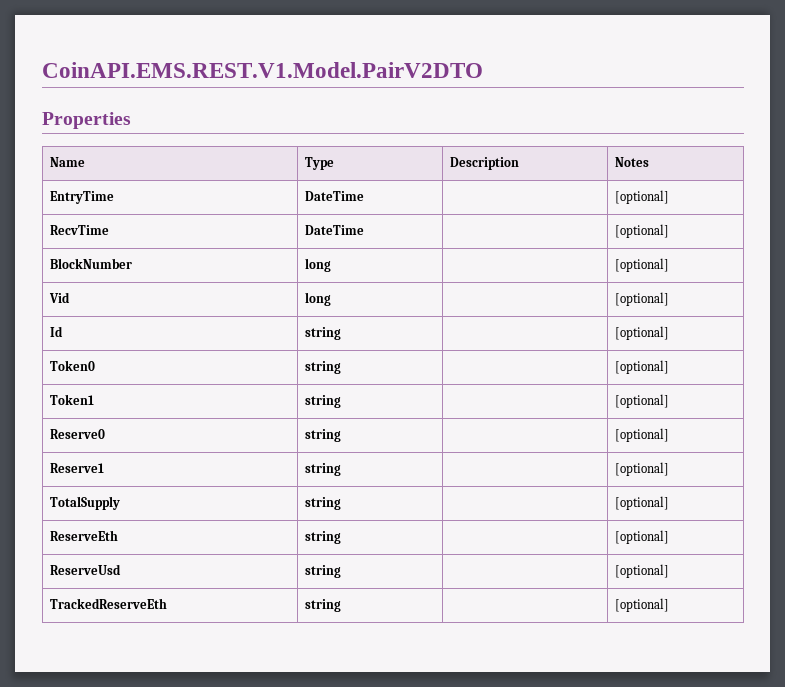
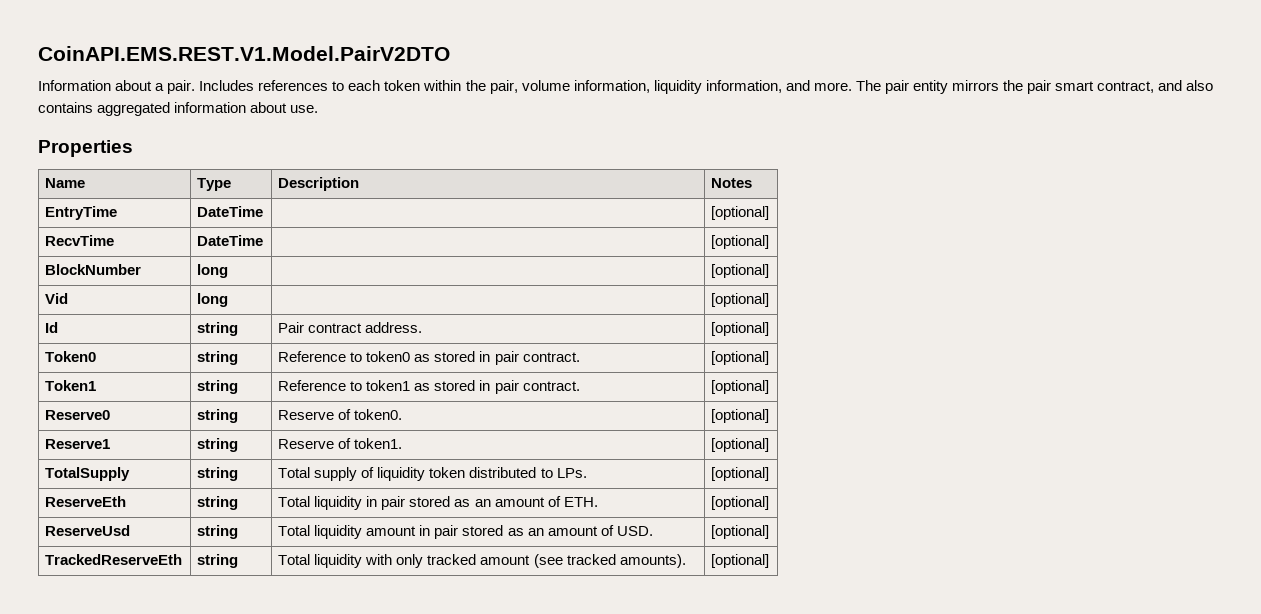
+ Information about a pair. Includes references to each token within the pair, volume information, liquidity information, and more. The pair entity mirrors the pair smart contract, and also contains aggregated information about use.
- Id | string | | [optional]
+ Id | string | Pair contract address. | [optional]
- Token0 | string | | [optional]
- Token1 | string | | [optional]
+ Token0 | string | Reference to token0 as stored in pair contract. | [optional]
+ Token1 | string | Reference to token1 as stored in pair contract. | [optional]
- Reserve0 | string | | [optional]
+ Reserve0 | string | Reserve of token0. | [optional]
- Reserve1 | string | | [optional]
+ Reserve1 | string | Reserve of token1. | [optional]
- TotalSupply | string | | [optional]
- ReserveEth | string | | [optional]
- ReserveUsd | string | | [optional]
- TrackedReserveEth | string | | [optional]
+ TotalSupply | string | Total supply of liquidity token distributed to LPs. | [optional]
+ ReserveEth | string | Total liquidity in pair stored as an amount of ETH. | [optional]
+ ReserveUsd | string | Total liquidity amount in pair stored as an amount of USD. | [optional]
+ TrackedReserveEth | string | Total liquidity with only tracked amount (see tracked amounts). | [optional]

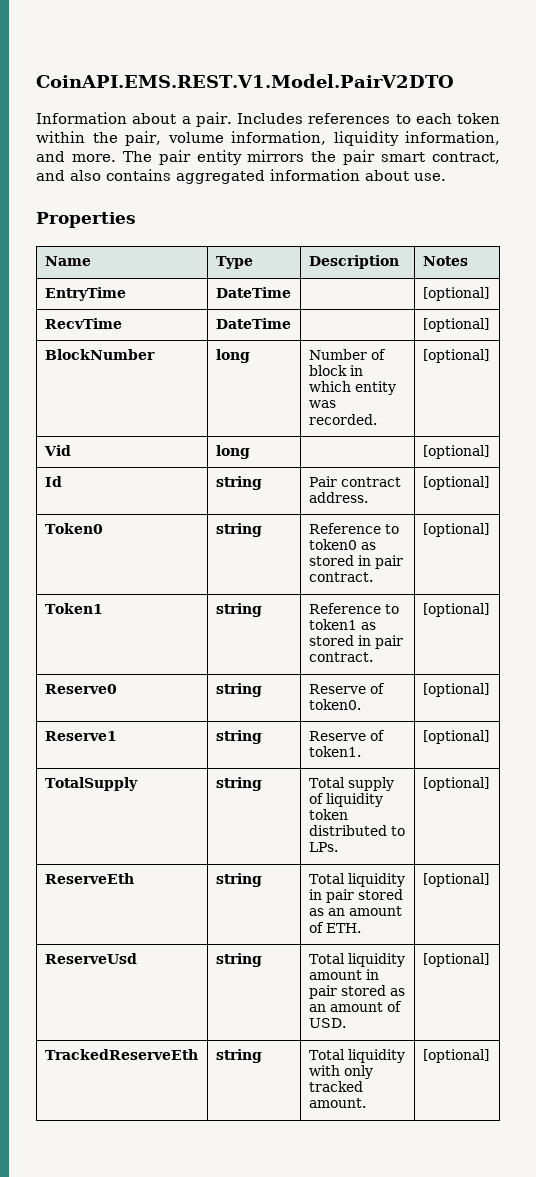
- BlockNumber | long | | [optional]
+ BlockNumber | long | Number of block in which entity was recorded. | [optional]
- TrackedReserveEth | string | Total liquidity with only tracked amount (see tracked amounts). | [optional]
+ TrackedReserveEth | string | Total liquidity with only tracked amount. | [optional]

